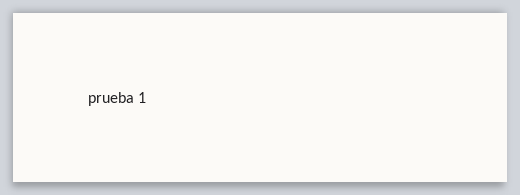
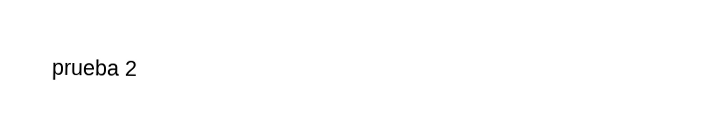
- prueba 1
+ prueba 2

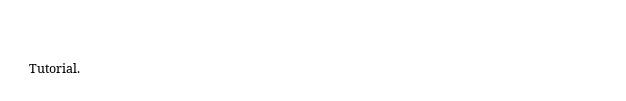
- prueba 2
+ Tutorial.

